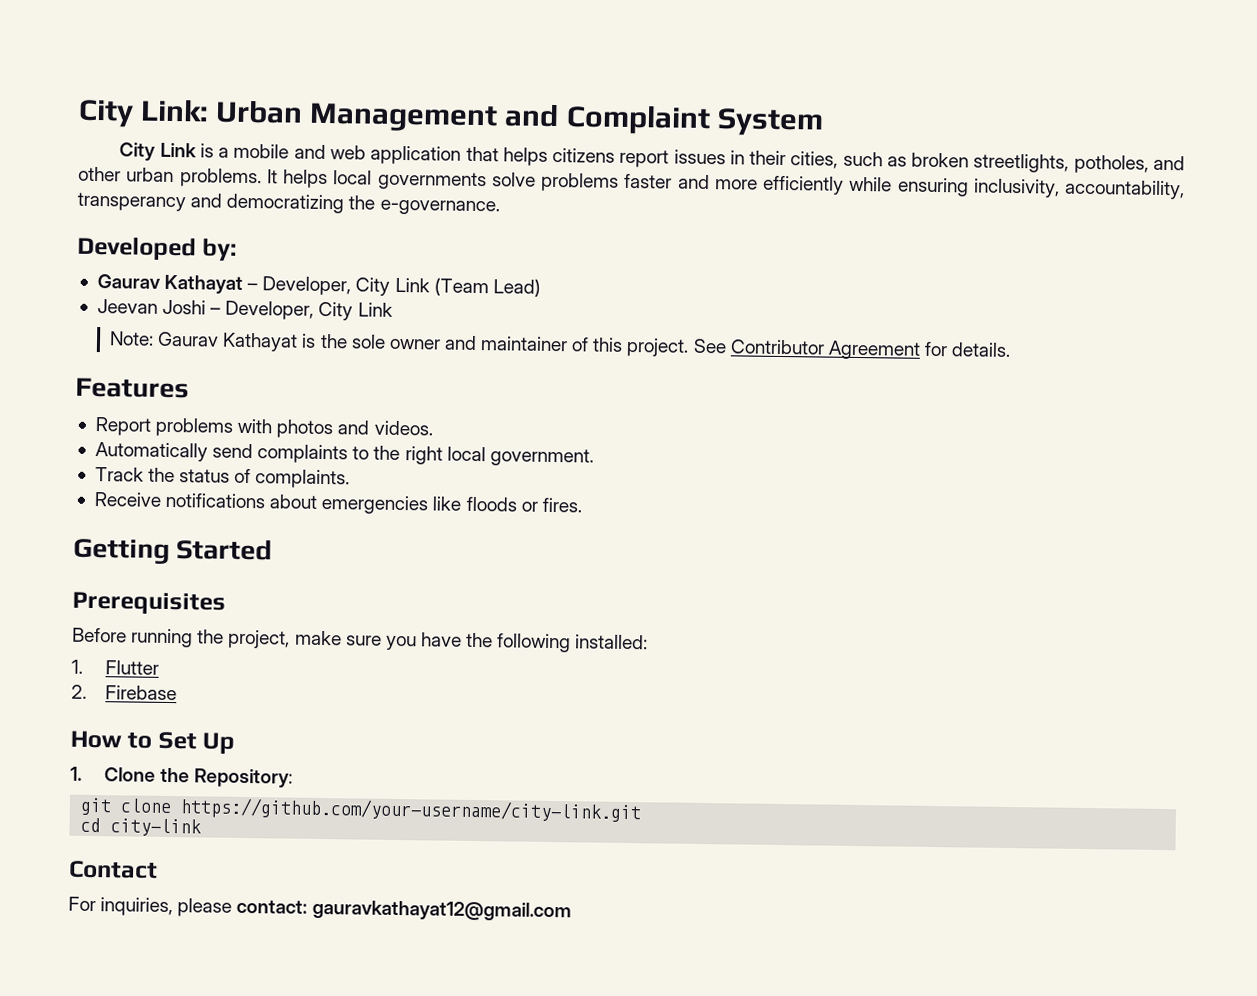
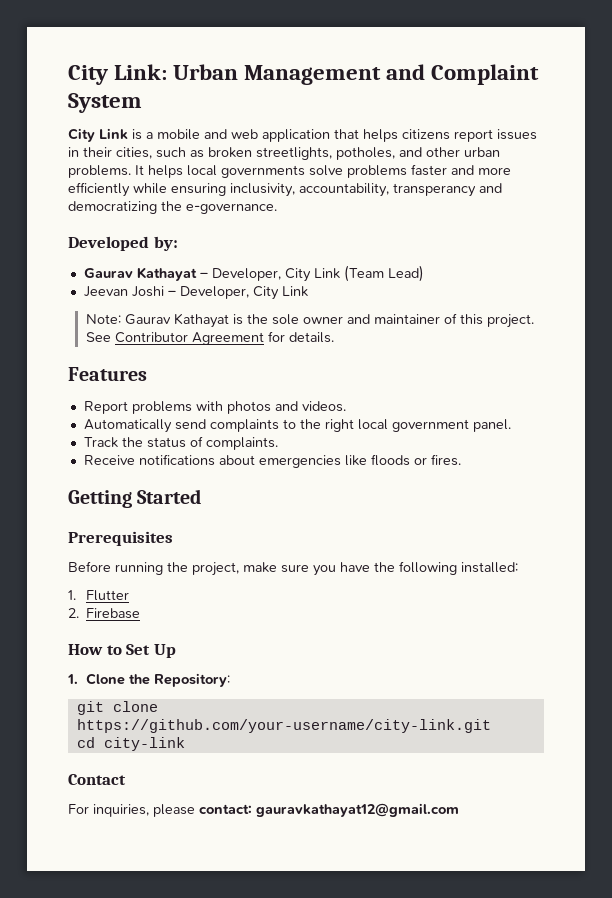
- Automatically send complaints to the right local government.
+ Automatically send complaints to the right local government panel.

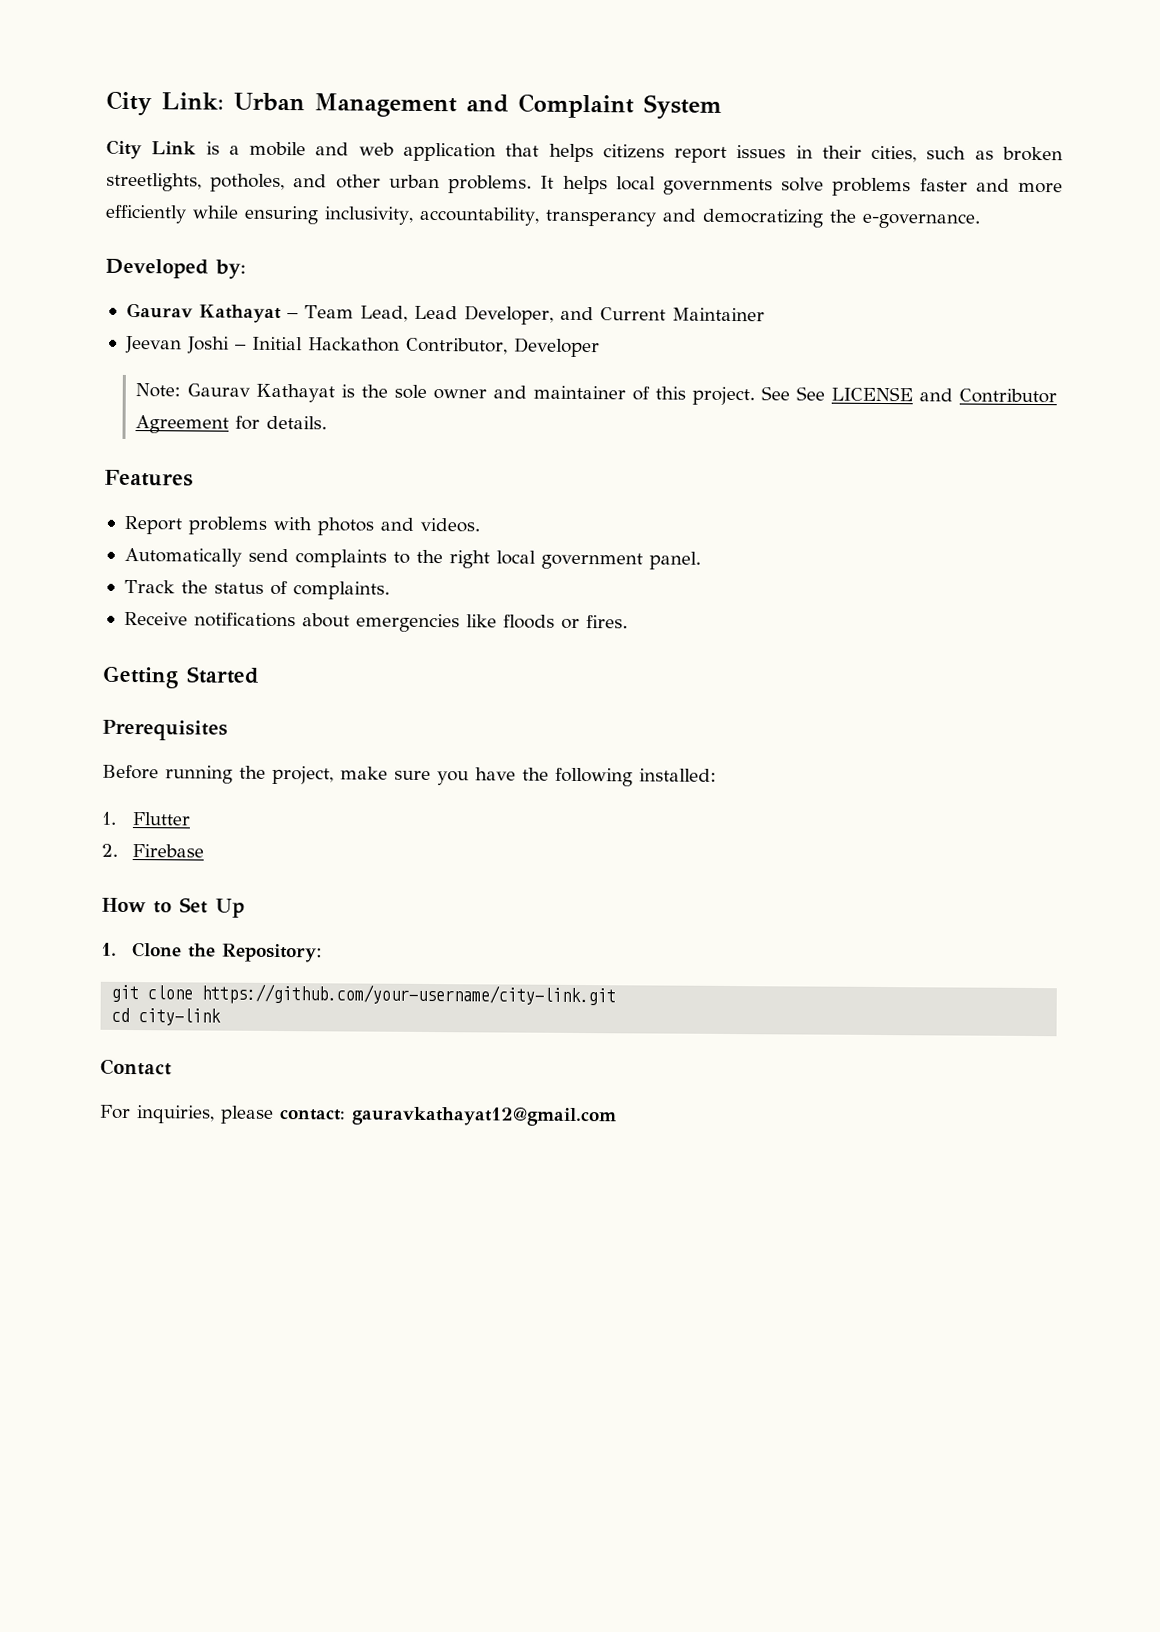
- Gaurav Kathayat – Developer, City Link (Team Lead)
+ Gaurav Kathayat – Team Lead, Lead Developer, and Current Maintainer
- Jeevan Joshi – Developer, City Link
+ Jeevan Joshi – Initial Hackathon Contributor, Developer
- See Contributor Agreement for details.
+ See See LICENSE and Contributor Agreement for details.

